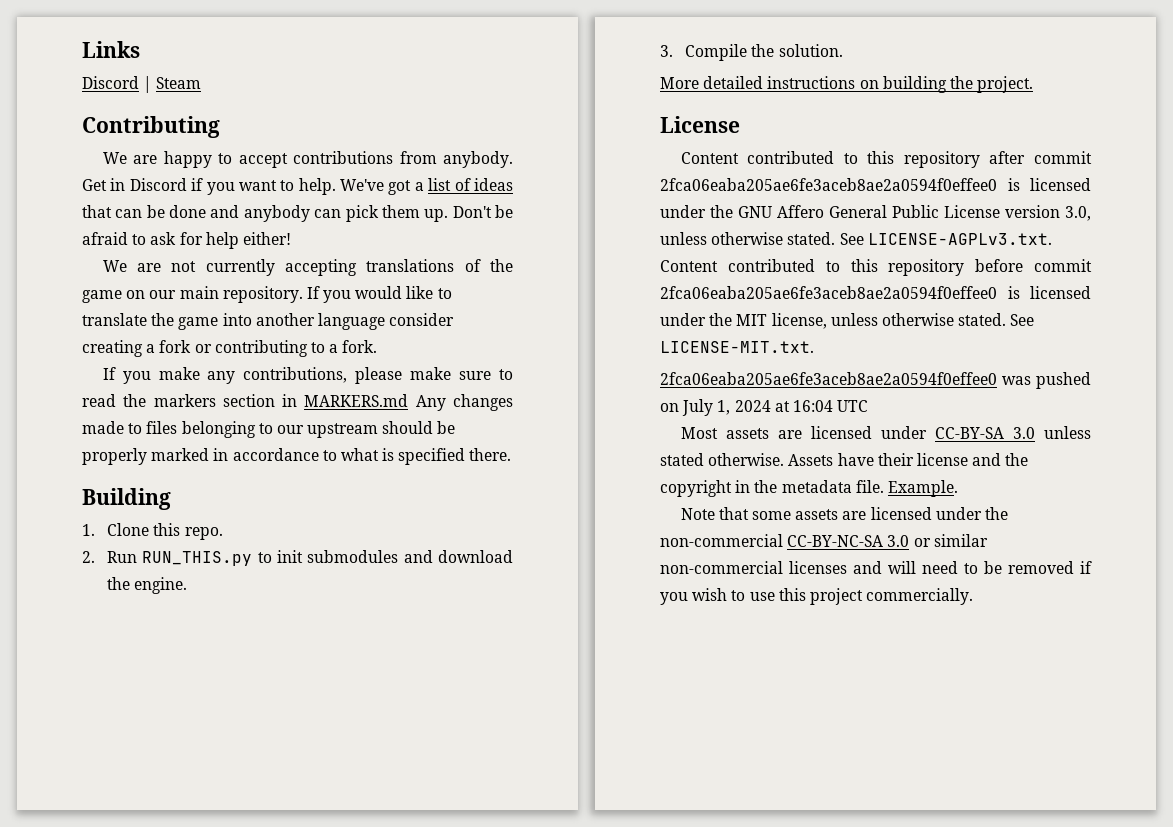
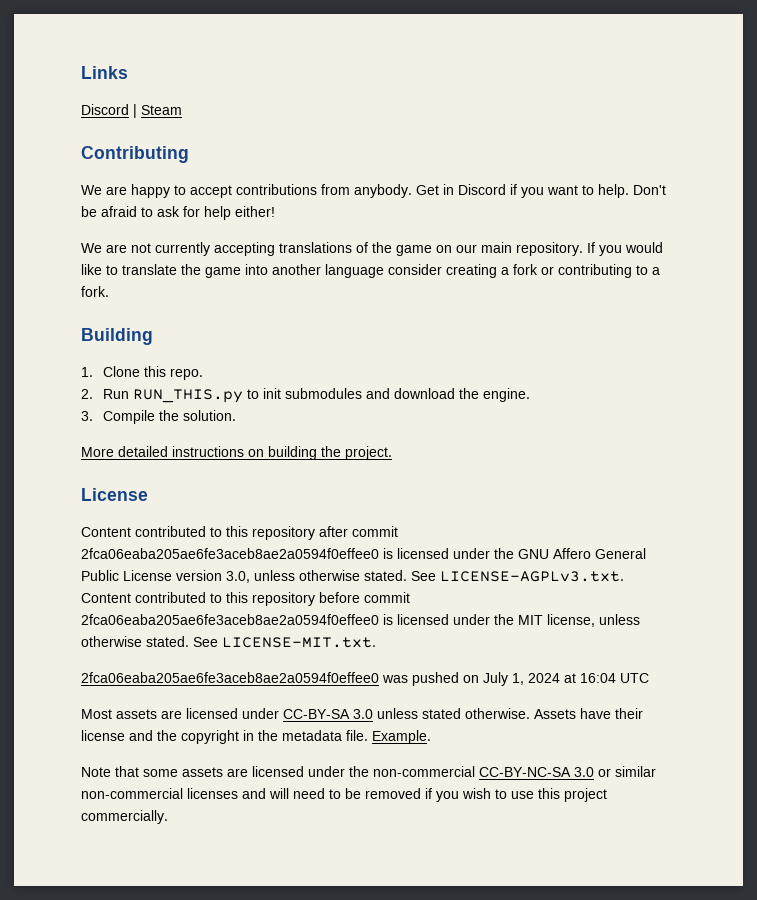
- We've got a list of ideas that can be done and anybody can pick them up.
- If you make any contributions, please make sure to read the markers section in MARKERS.md Any changes made to files belonging to our upstream should be properly marked in accordance to what is specified there.

